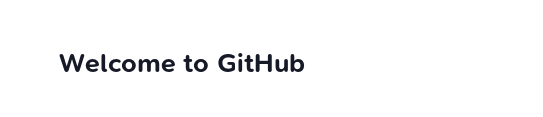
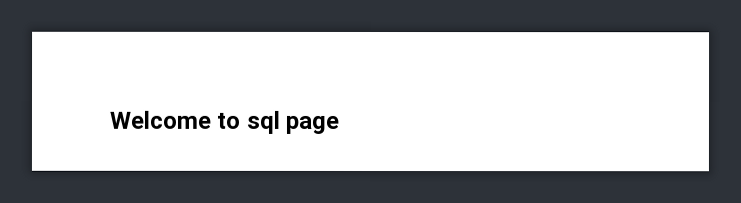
- Welcome to GitHub
+ Welcome to sql page

